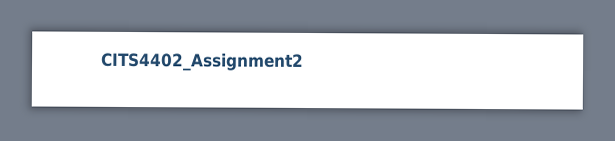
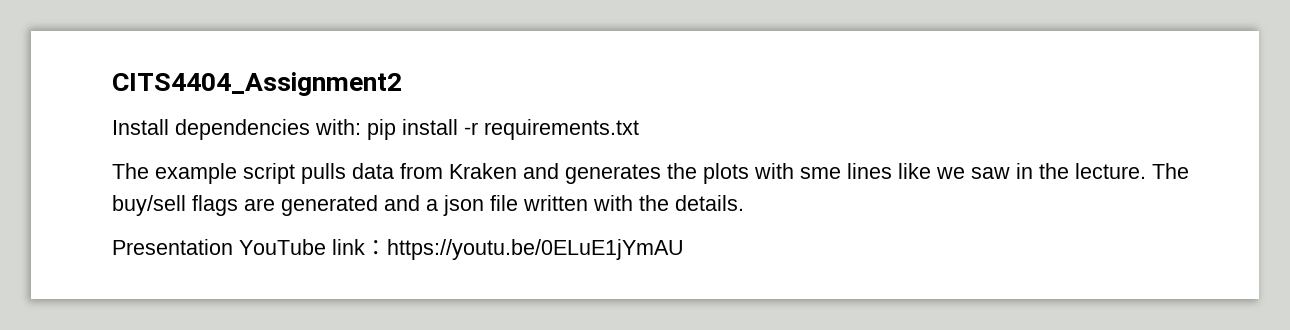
- CITS4402_Assignment2
+ CITS4404_Assignment2
+ Install dependencies with: pip install -r requirements.txt
+ The example script pulls data from Kraken and generates the plots with sme lines like we saw in the lecture. The buy/sell flags are generated and a json file written with the details.
+ Presentation YouTube link：https://youtu.be/0ELuE1jYmAU

